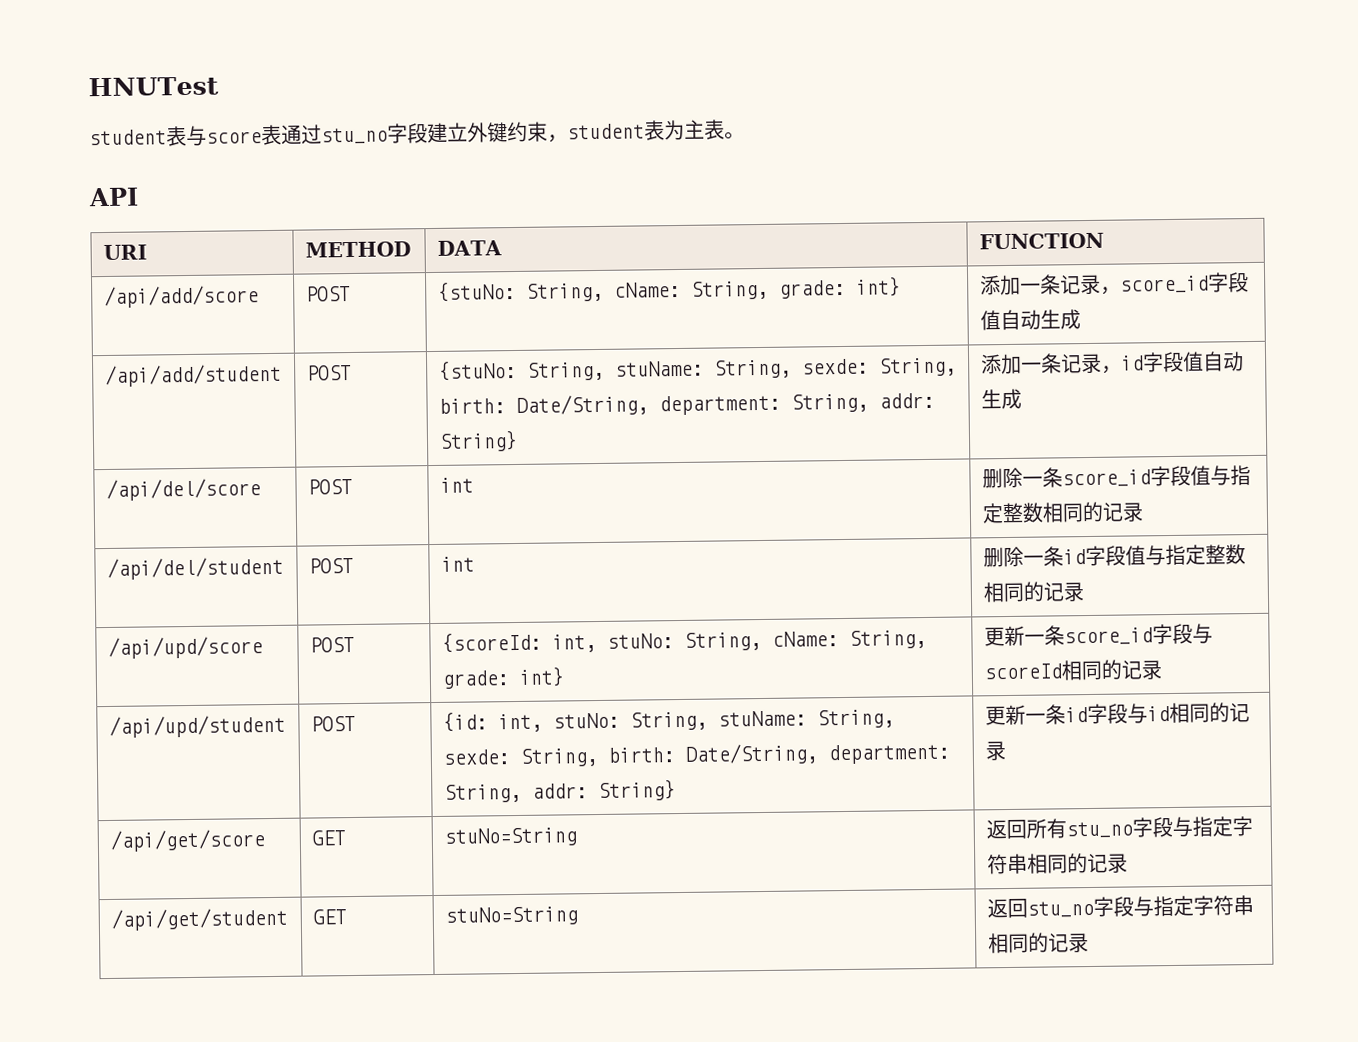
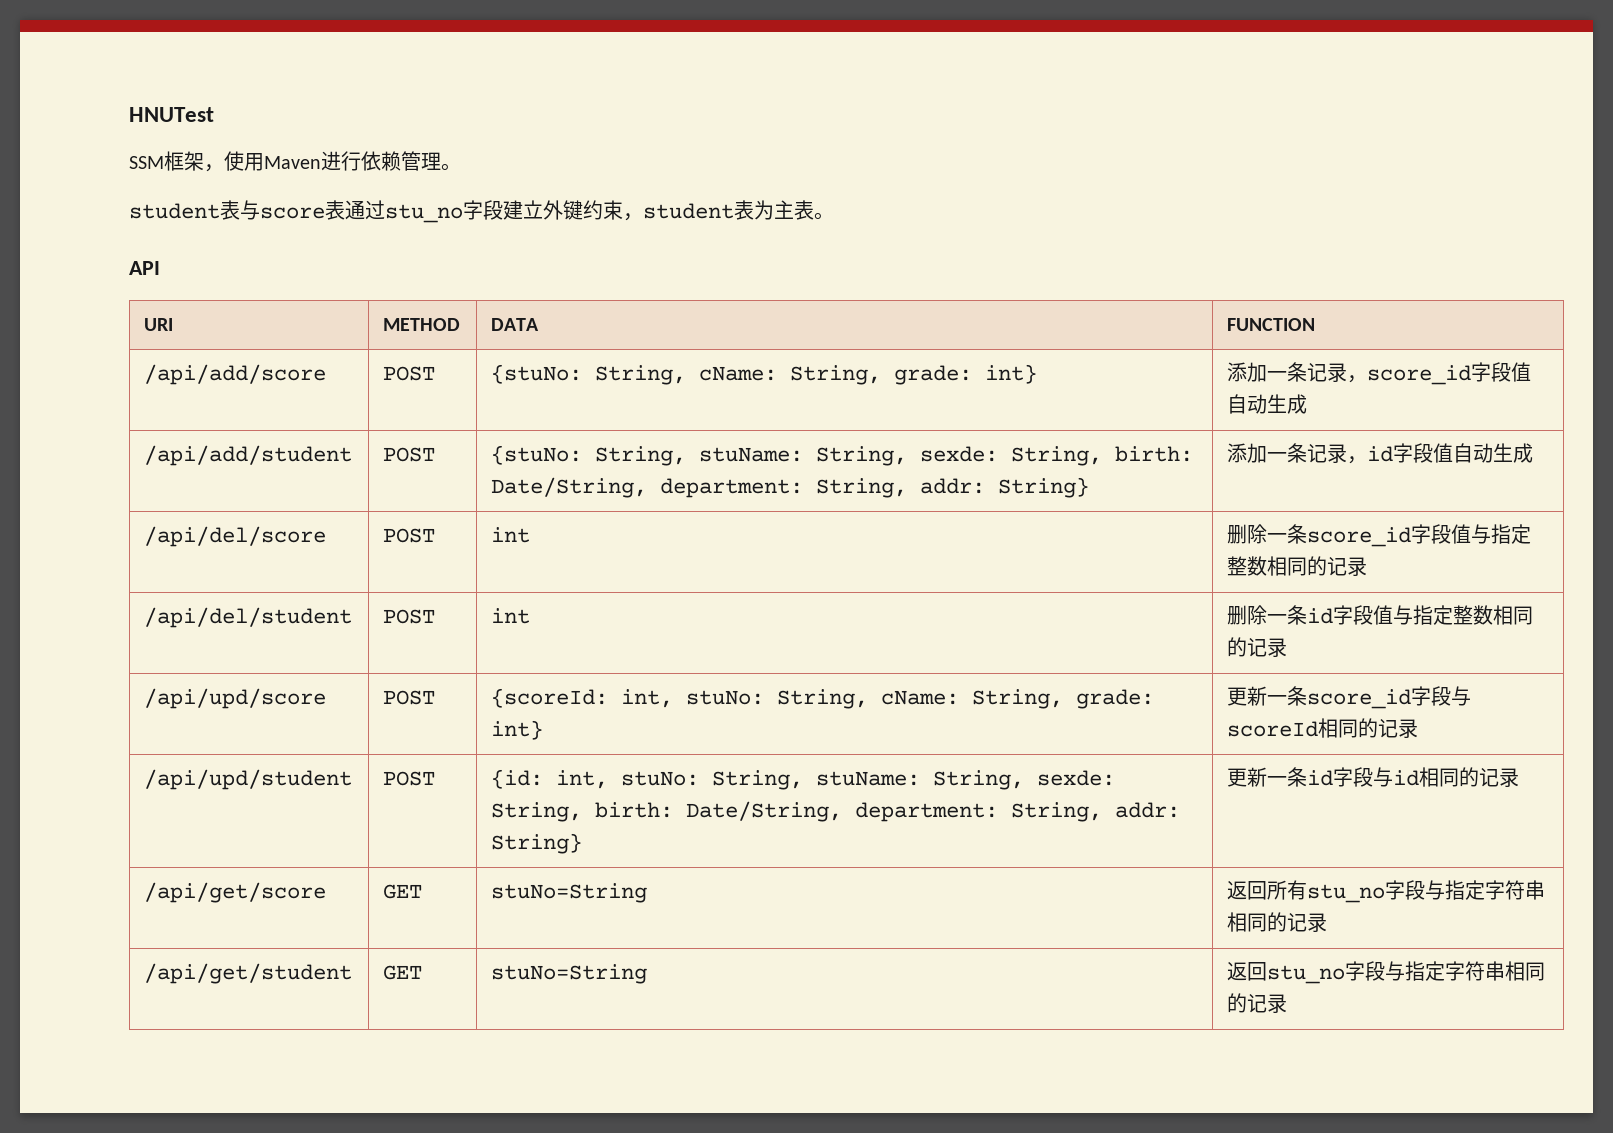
+ SSM框架，使用Maven进行依赖管理。

